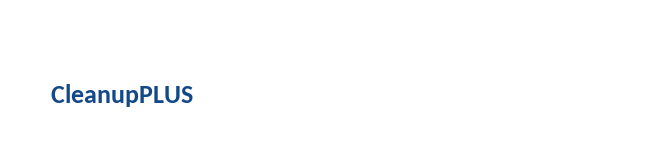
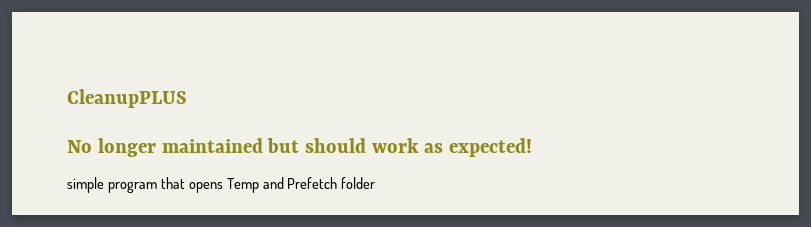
+ No longer maintained but should work as expected!
+ simple program that opens Temp and Prefetch folder

